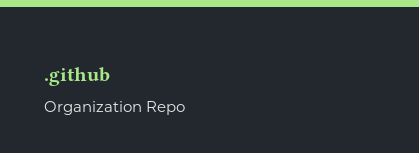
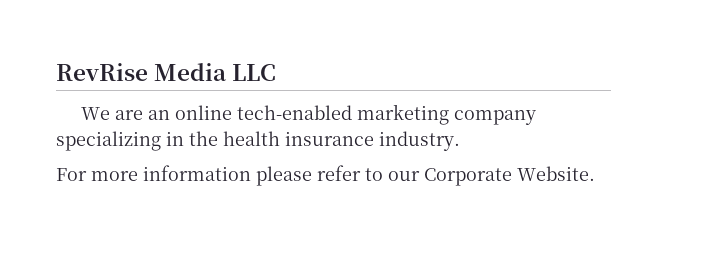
- .github
- Organization Repo
+ RevRise Media LLC
+ We are an online tech-enabled marketing company specializing in the health insurance industry.
+ For more information please refer to our Corporate Website.

